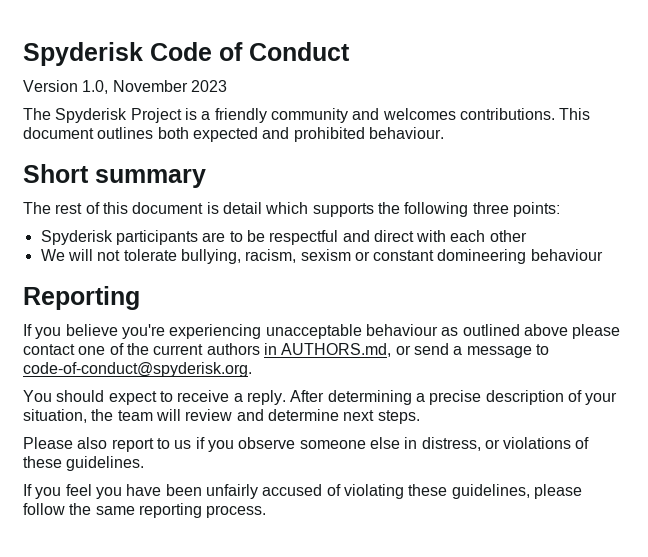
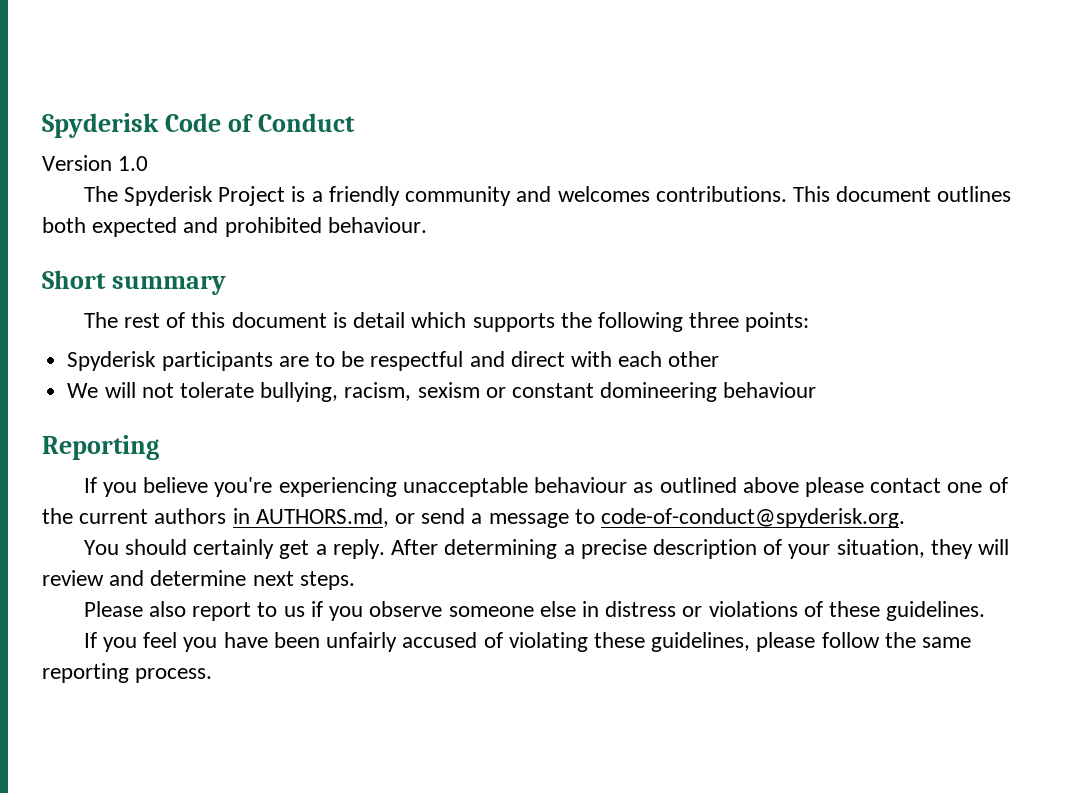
- Version 1.0, November 2023
+ Version 1.0
- You should expect to receive a reply.
+ You should certainly get a reply.
- After determining a precise description of your situation, the team will review and determine next steps.
+ After determining a precise description of your situation, they will review and determine next steps.
- Please also report to us if you observe someone else in distress, or violations of these guidelines.
+ Please also report to us if you observe someone else in distress or violations of these guidelines.

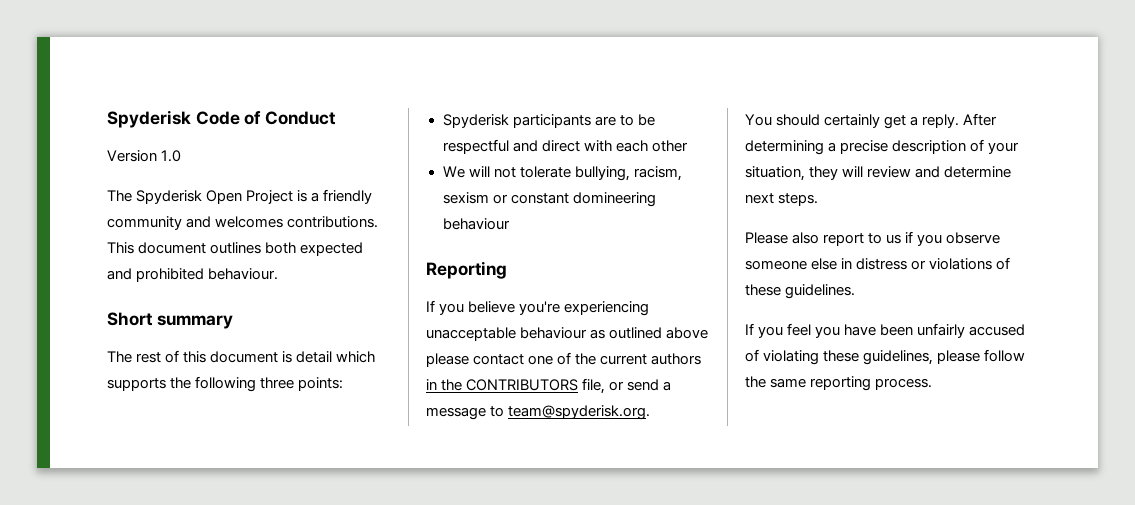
- The Spyderisk Project is a friendly community and welcomes contributions.
+ The Spyderisk Open Project is a friendly community and welcomes contributions.
- If you believe you're experiencing unacceptable behaviour as outlined above please contact one of the current authors in AUTHORS.md, or send a message to code-of-conduct@spyderisk.org.
+ If you believe you're experiencing unacceptable behaviour as outlined above please contact one of the current authors in the CONTRIBUTORS file, or send a message to team@spyderisk.org.

